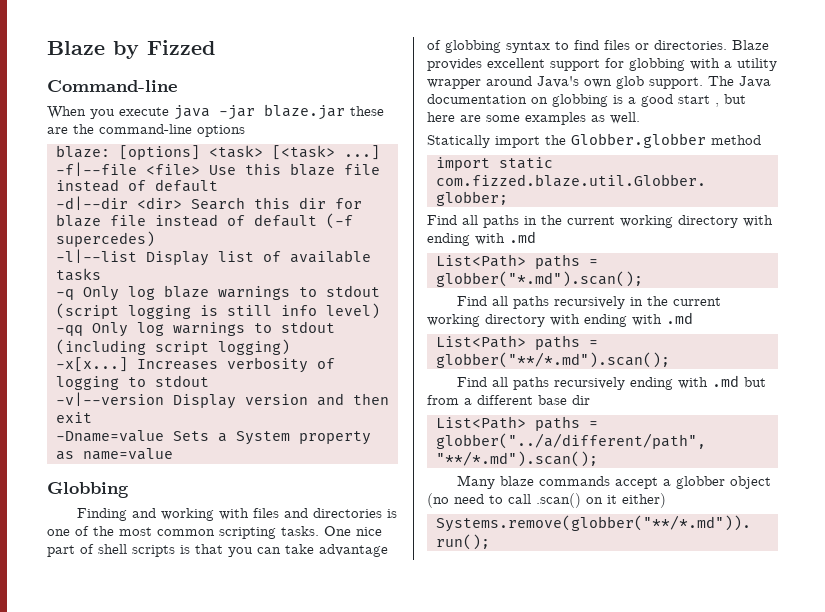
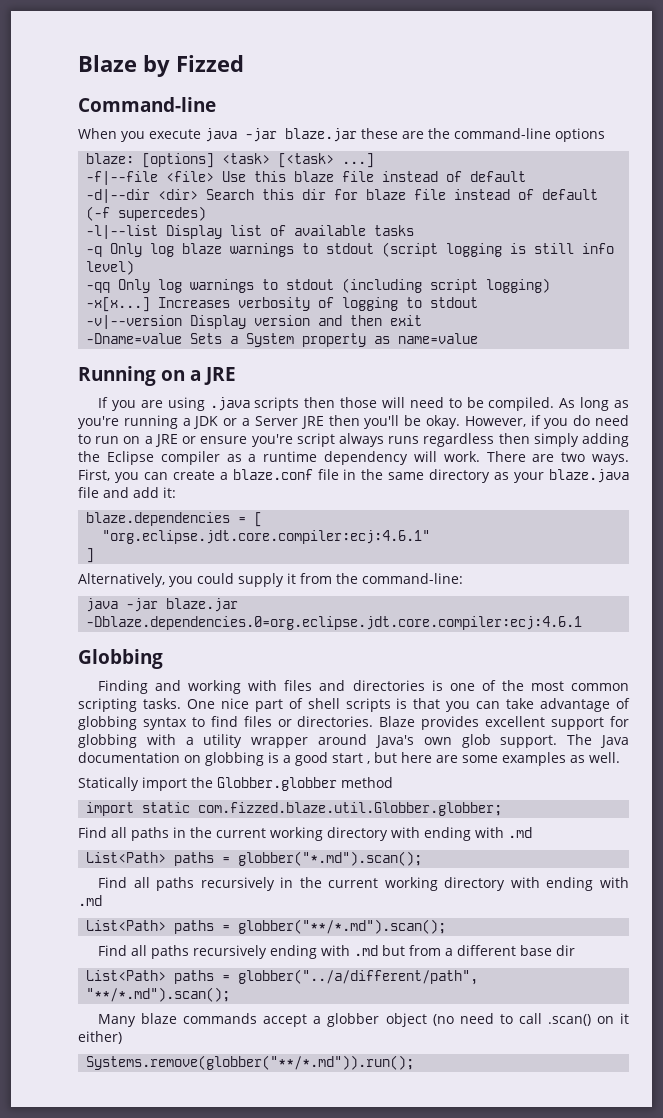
+ Running on a JRE
+ If you are using .java scripts then those will need to be compiled. As long as you're running a JDK or a Server JRE then you'll be okay. However, if you do need to run on a JRE or ensure you're script always runs regardless then simply adding the Eclipse compiler as a runtime dependency will work. There are two ways. First, you can create a blaze.conf file in the same directory as your blaze.java file and add it:
+ blaze.dependencies = [
+ "org.eclipse.jdt.core.compiler:ecj:4.6.1"
+ ]
+ Alternatively, you could supply it from the command-line:
+ java -jar blaze.jar -Dblaze.dependencies.0=org.eclipse.jdt.core.compiler:ecj:4.6.1

